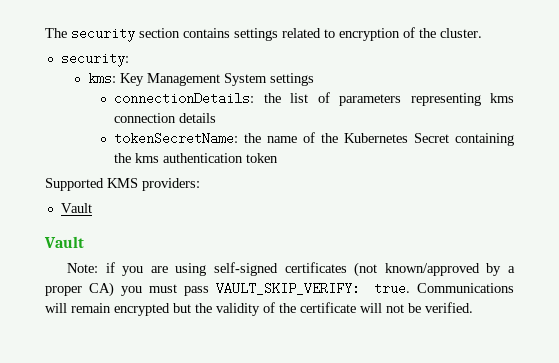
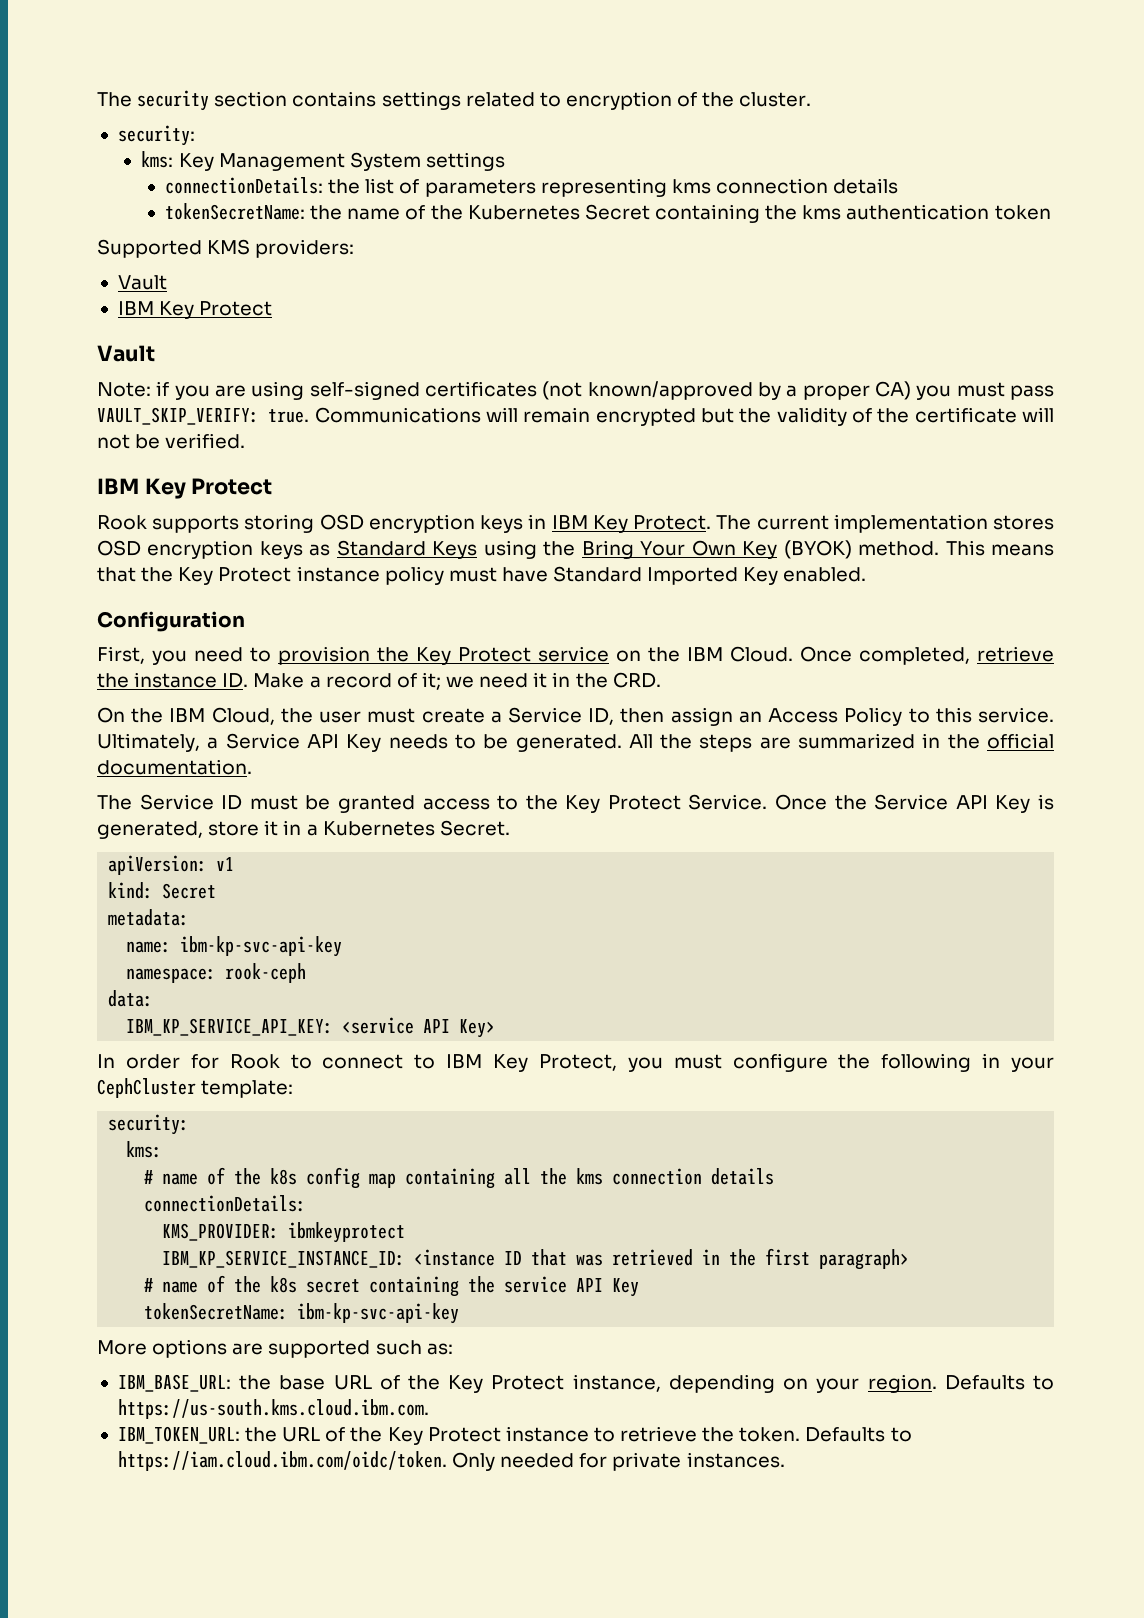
  Supported KMS providers:
  Vault
+ IBM Key Protect
  Communications will remain encrypted but the validity of the certificate will not be verified.
+ IBM Key Protect
+ Rook supports storing OSD encryption keys in IBM Key Protect. The current implementation stores OSD encryption keys as Standard Keys using the Bring Your Own Key (BYOK) method. This means that the Key Protect instance policy must have Standard Imported Key enabled.
+ Configuration
+ First, you need to provision the Key Protect service on the IBM Cloud. Once completed, retrieve the instance ID. Make a record of it; we need it in the CRD.
+ On the IBM Cloud, the user must create a Service ID, then assign an Access Policy to this service. Ultimately, a Service API Key needs to be generated. All the steps are summarized in the official documentation.
+ The Service ID must be granted access to the Key Protect Service. Once the Service API Key is generated, store it in a Kubernetes Secret.
+ apiVersion: v1
+ kind: Secret
+ metadata:
+ name: ibm-kp-svc-api-key
+ namespace: rook-ceph
+ data:
+ IBM_KP_SERVICE_API_KEY: <service API Key>
+ In order for Rook to connect to IBM Key Protect, you must configure the following in your CephCluster template:
+ security:
+ kms:
+ # name of the k8s config map containing all the kms connection details
+ connectionDetails:
+ KMS_PROVIDER: ibmkeyprotect
+ IBM_KP_SERVICE_INSTANCE_ID: <instance ID that was retrieved in the first paragraph>
+ # name of the k8s secret containing the service API Key
+ tokenSecretName: ibm-kp-svc-api-key
+ More options are supported such as:
+ IBM_BASE_URL: the base URL of the Key Protect instance, depending on your region. Defaults to https://us-south.kms.cloud.ibm.com.
+ IBM_TOKEN_URL: the URL of the Key Protect instance to retrieve the token. Defaults to https://iam.cloud.ibm.com/oidc/token. Only needed for private instances.

